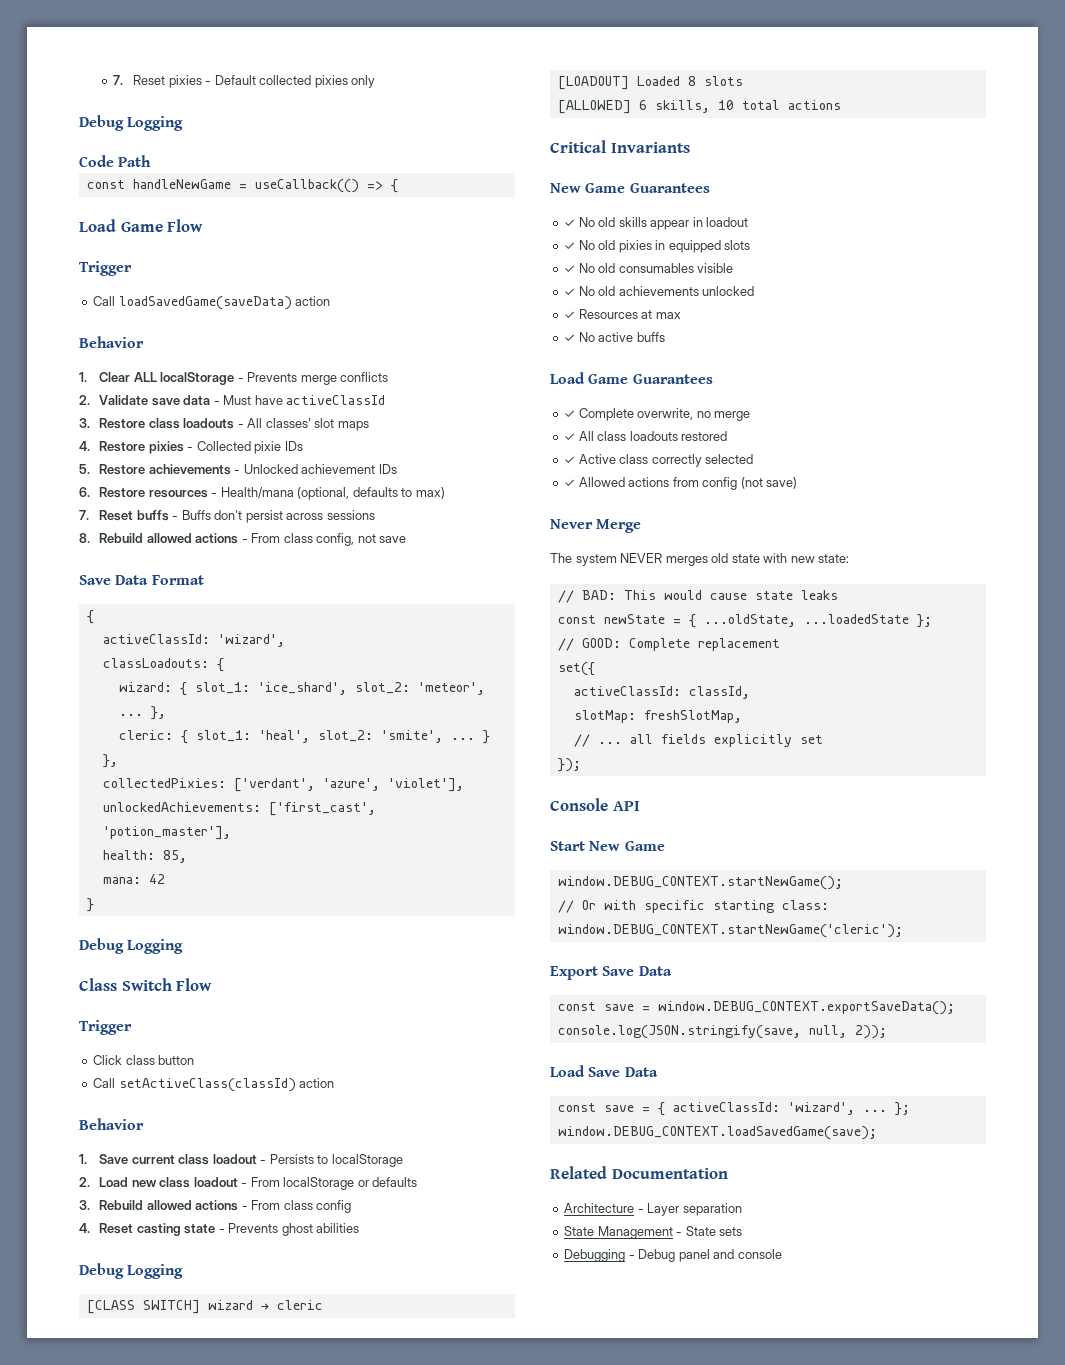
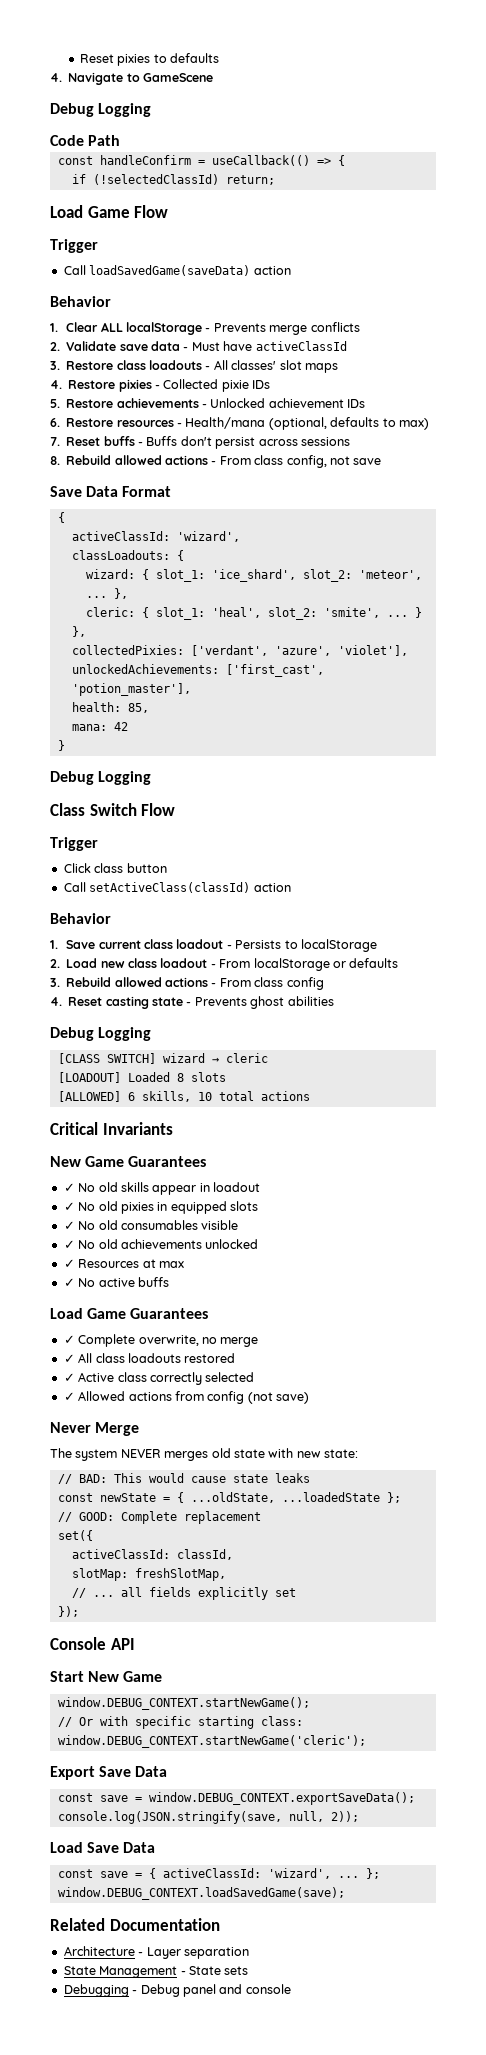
- 7. Reset pixies - Default collected pixies only
+ Reset pixies to defaults
+ 4. Navigate to GameScene
- const handleNewGame = useCallback(() => {
+ const handleConfirm = useCallback(() => {
+ if (!selectedClassId) return;

